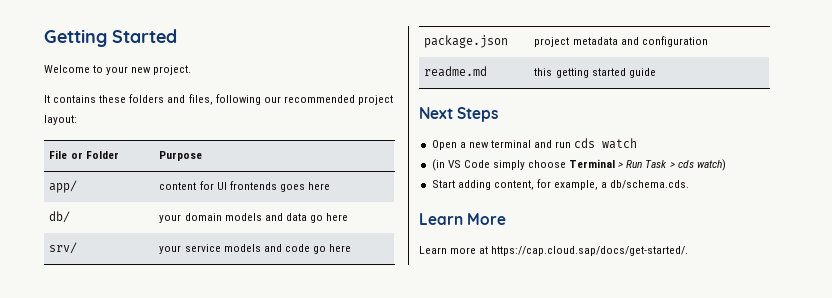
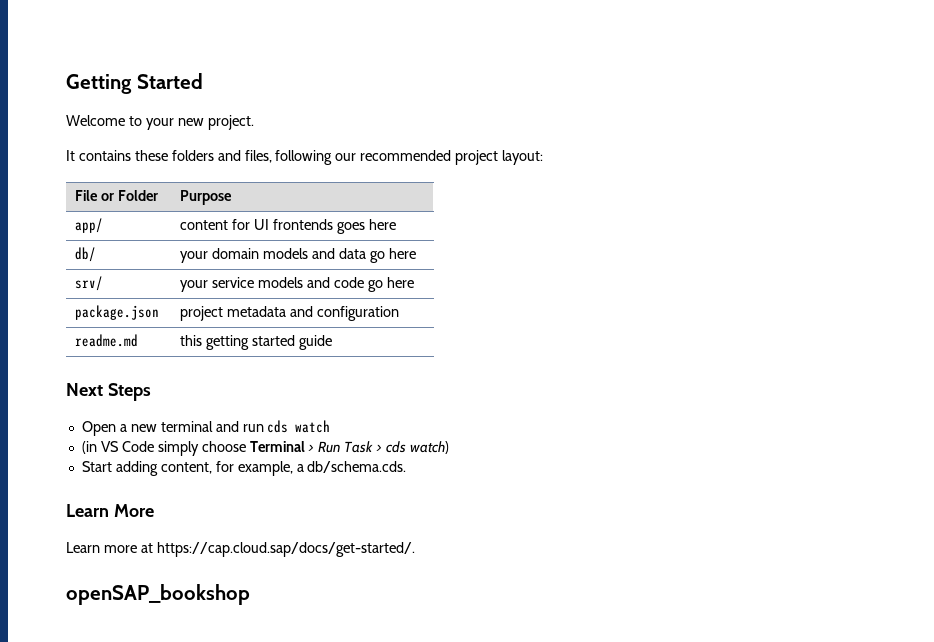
+ openSAP_bookshop

